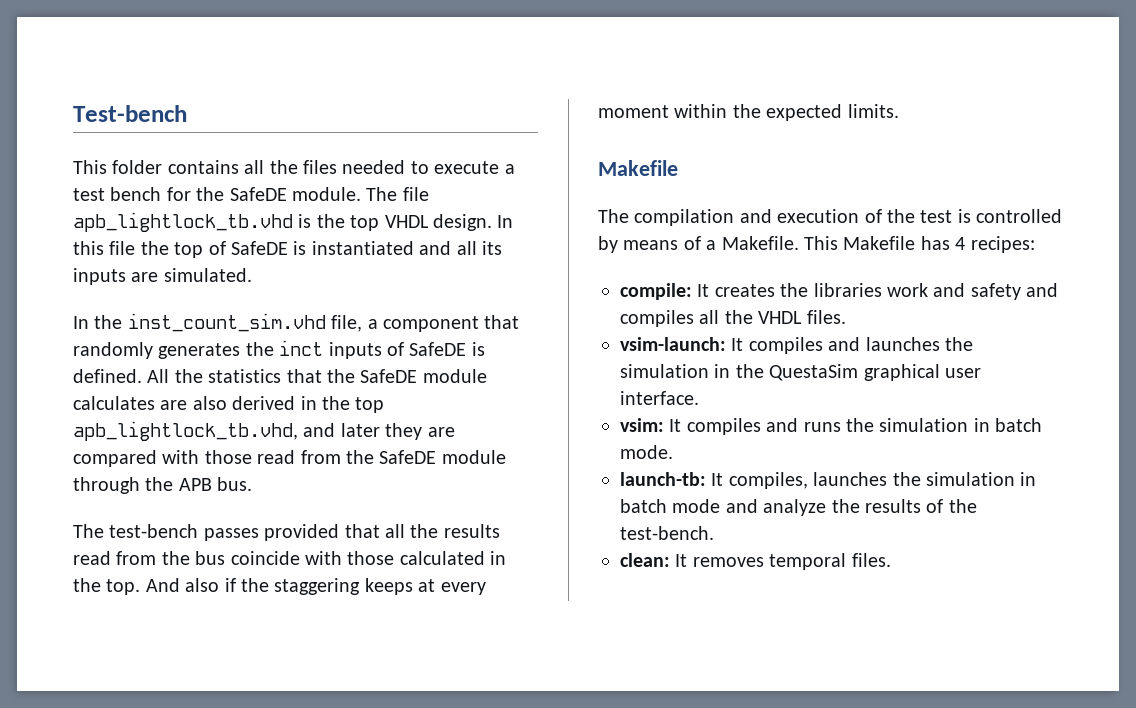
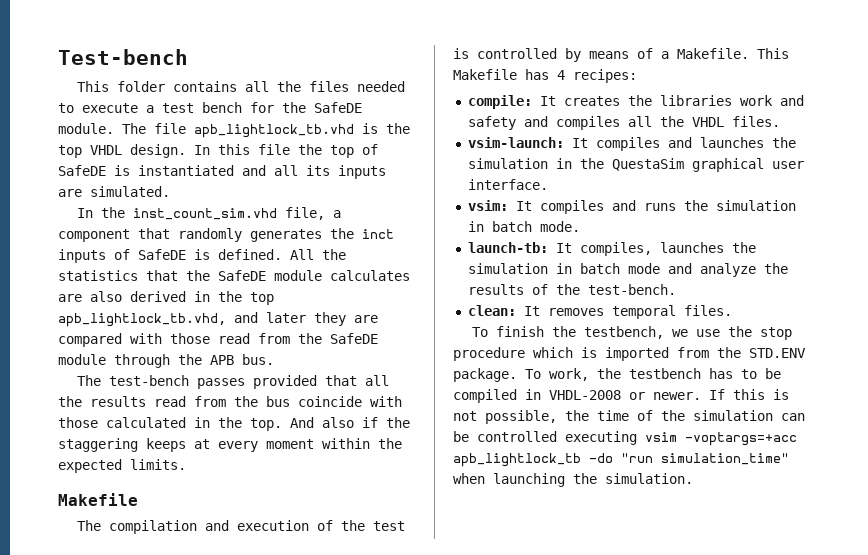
+ To finish the testbench, we use the stop procedure which is imported from the STD.ENV package. To work, the testbench has to be compiled in VHDL-2008 or newer. If this is not possible, the time of the simulation can be controlled executing vsim -voptargs=+acc apb_lightlock_tb -do "run simulation_time" when launching the simulation.

